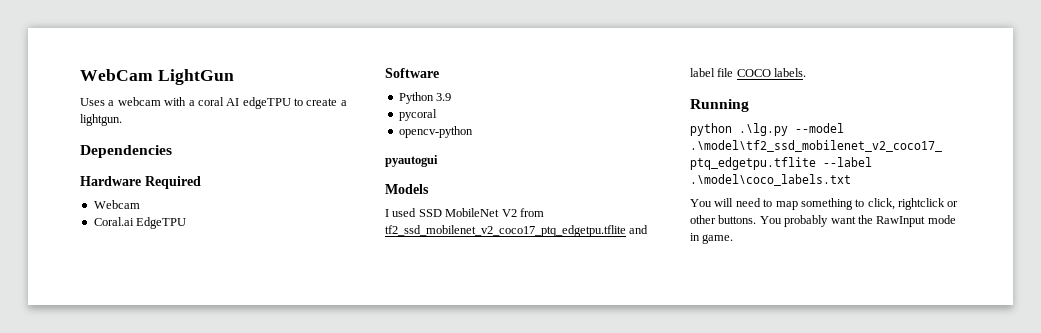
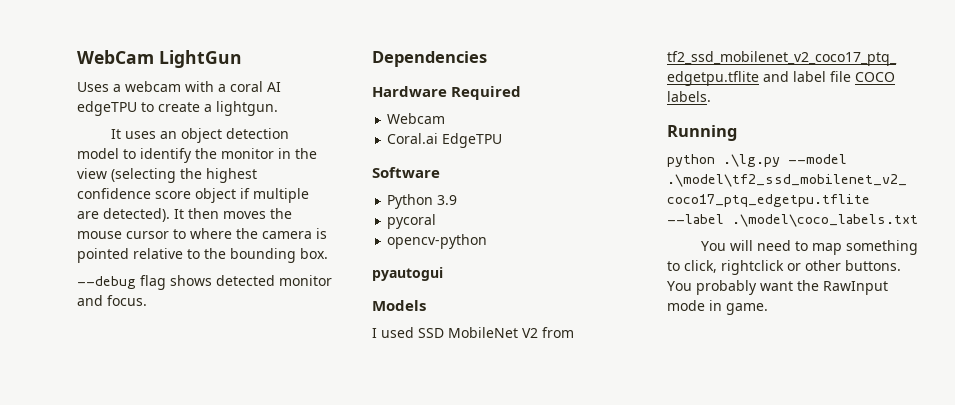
+ It uses an object detection model to identify the monitor in the view (selecting the highest confidence score object if multiple are detected). It then moves the mouse cursor to where the camera is pointed relative to the bounding box.
+ --debug flag shows detected monitor and focus.

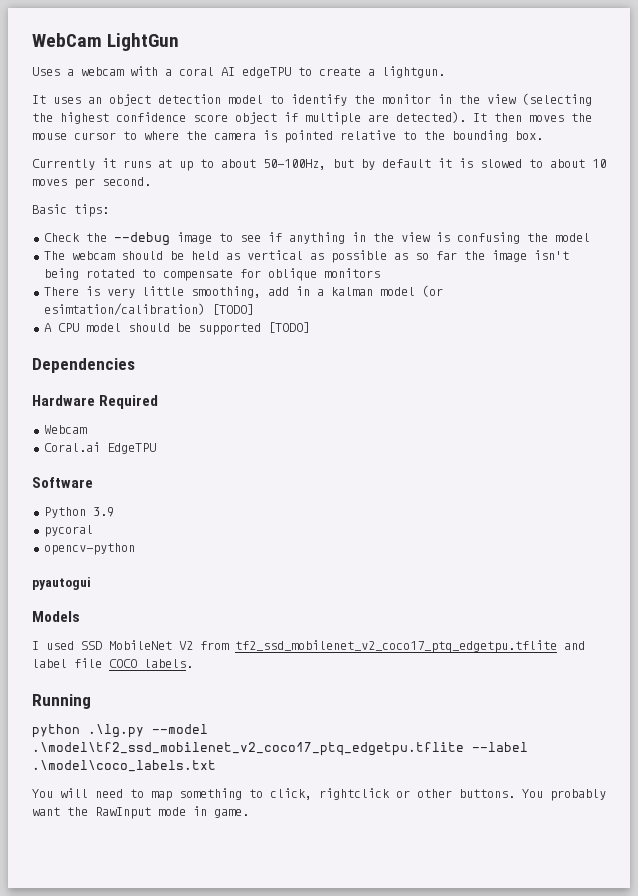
- --debug flag shows detected monitor and focus.
+ Currently it runs at up to about 50-100Hz, but by default it is slowed to about 10 moves per second.
+ Basic tips:
+ Check the --debug image to see if anything in the view is confusing the model
+ The webcam should be held as vertical as possible as so far the image isn't being rotated to compensate for oblique monitors
+ There is very little smoothing, add in a kalman model (or esimtation/calibration) [TODO]
+ A CPU model should be supported [TODO]

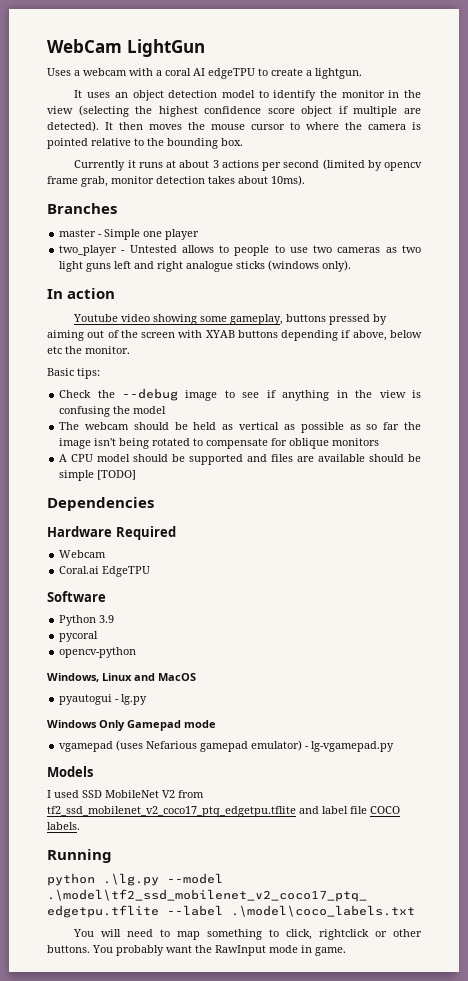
- Currently it runs at up to about 50-100Hz, but by default it is slowed to about 10 moves per second.
+ Currently it runs at about 3 actions per second (limited by opencv frame grab, monitor detection takes about 10ms).
+ Branches
+ master - Simple one player
+ two_player - Untested allows to people to use two cameras as two light guns left and right analogue sticks (windows only).
+ In action
+ Youtube video showing some gameplay, buttons pressed by aiming out of the screen with XYAB buttons depending if above, below etc the monitor.
- There is very little smoothing, add in a kalman model (or esimtation/calibration) [TODO]
- A CPU model should be supported [TODO]
+ A CPU model should be supported and files are available should be simple [TODO]
- pyautogui
+ Windows, Linux and MacOS
+ pyautogui - lg.py
+ Windows Only Gamepad mode
+ vgamepad (uses Nefarious gamepad emulator) - lg-vgamepad.py

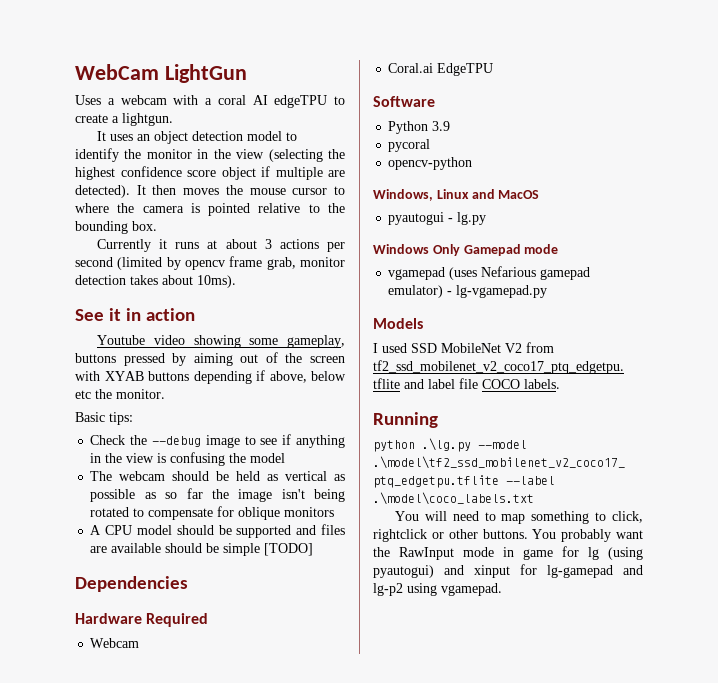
- Branches
- master - Simple one player
- two_player - Untested allows to people to use two cameras as two light guns left and right analogue sticks (windows only).
- In action
+ See it in action
- You probably want the RawInput mode in game.
+ You probably want the RawInput mode in game for lg (using pyautogui) and xinput for lg-gamepad and lg-p2 using vgamepad.

